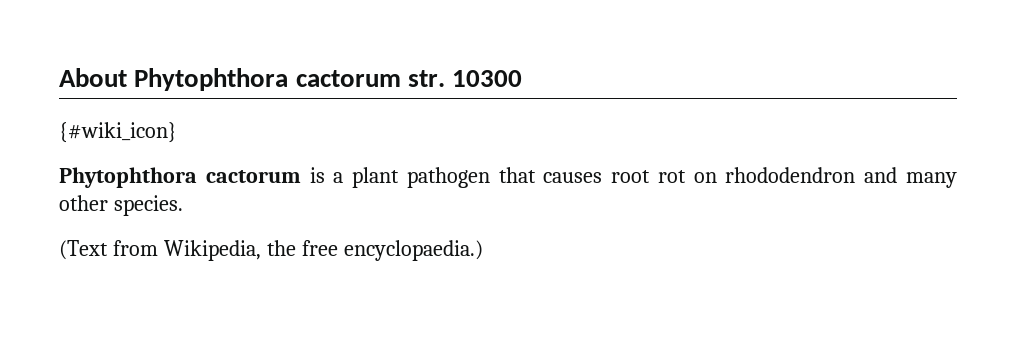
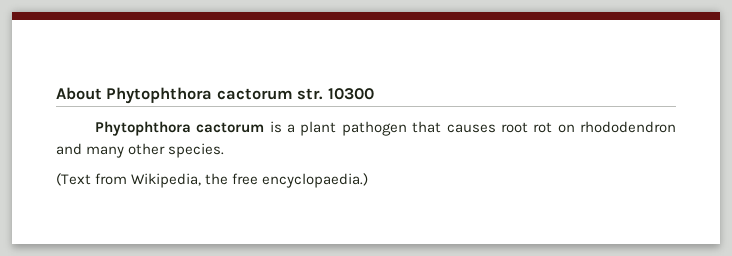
- {#wiki_icon}

